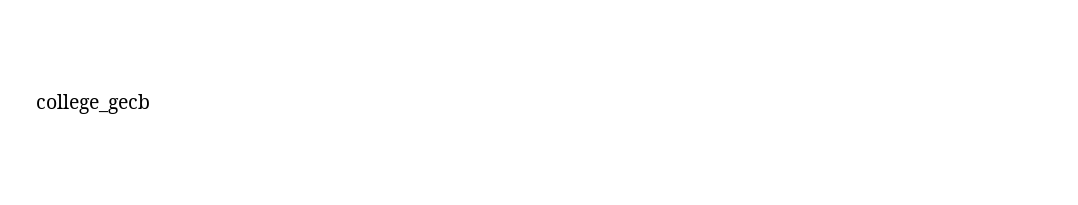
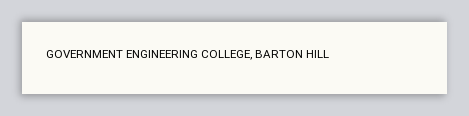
- college_gecb
+ GOVERNMENT ENGINEERING COLLEGE, BARTON HILL

